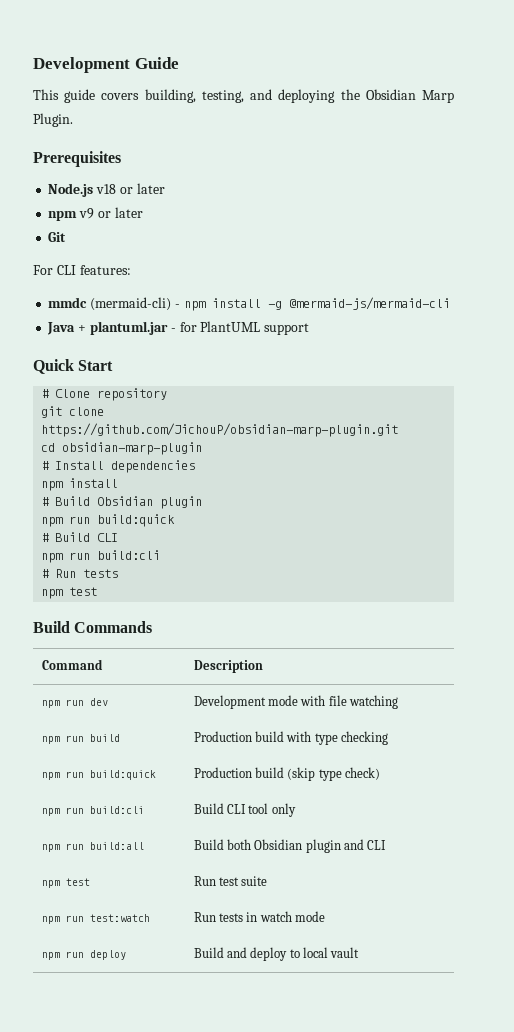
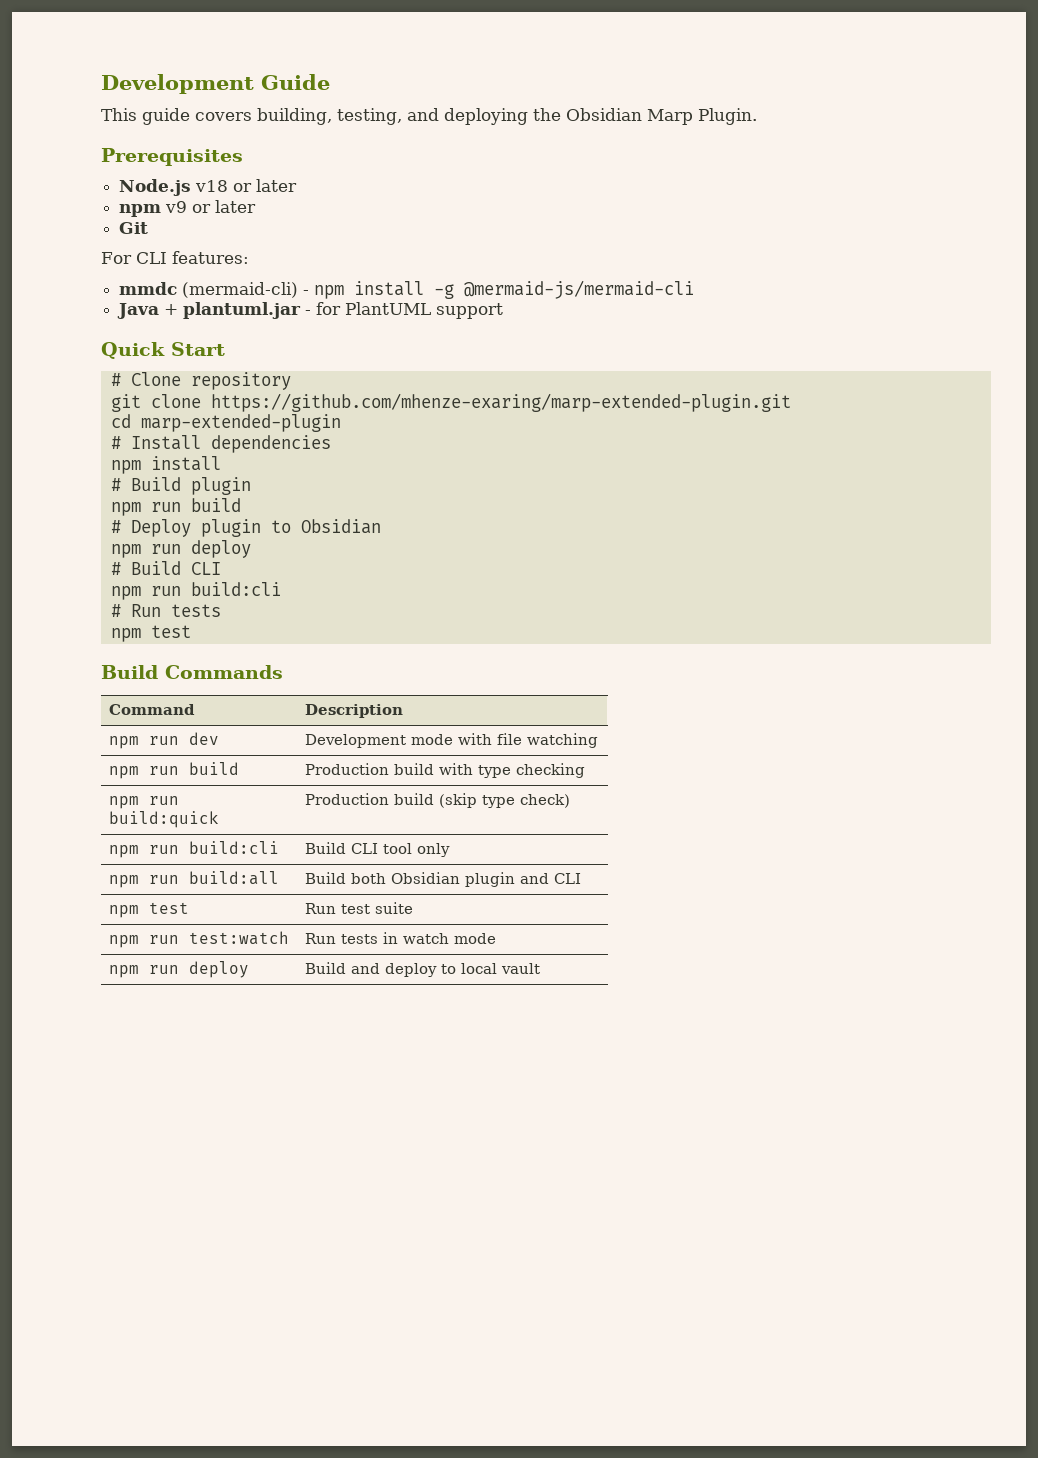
- git clone https://github.com/JichouP/obsidian-marp-plugin.git
+ git clone https://github.com/mhenze-exaring/marp-extended-plugin.git
- cd obsidian-marp-plugin
+ cd marp-extended-plugin
- # Build Obsidian plugin
- npm run build:quick
+ # Build plugin
+ npm run build
+ # Deploy plugin to Obsidian
+ npm run deploy

